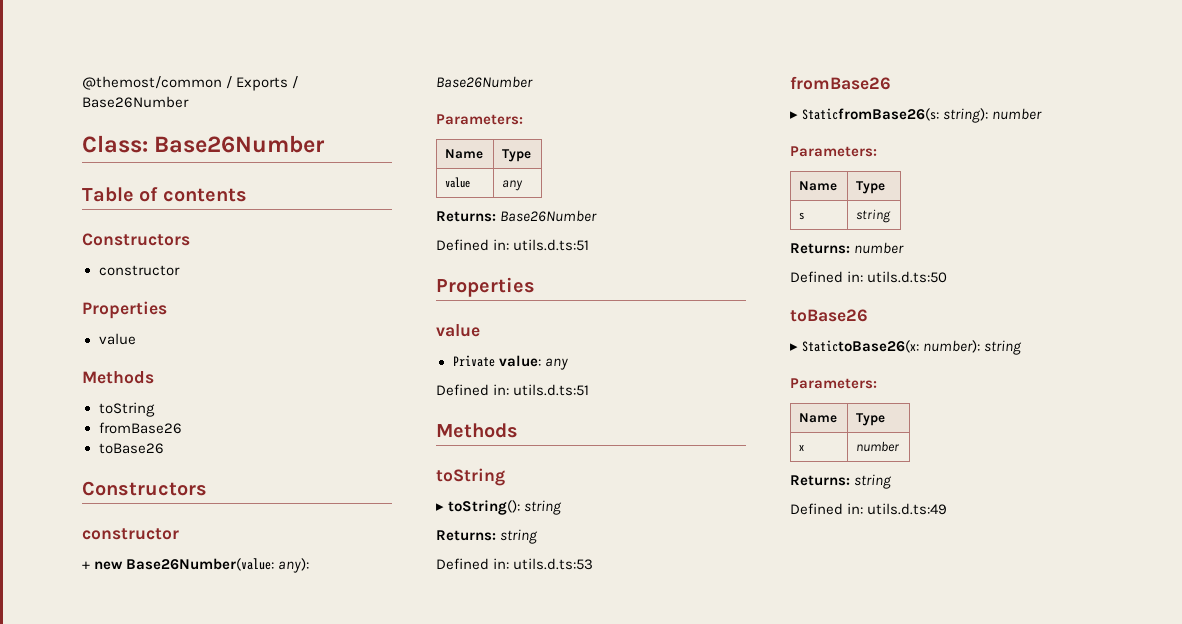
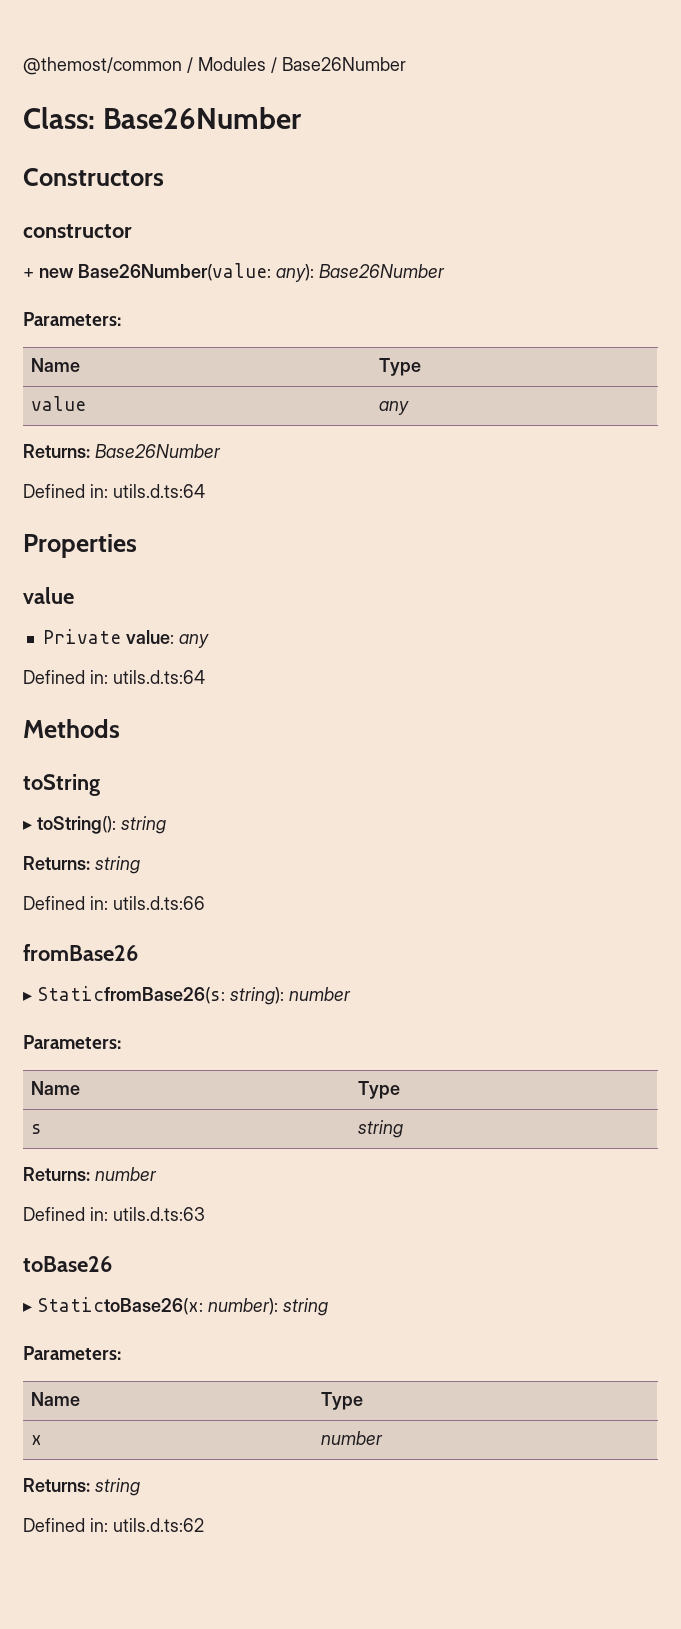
- @themost/common / Exports / Base26Number
+ @themost/common / Modules / Base26Number
- Table of contents
- Constructors
- constructor
- Properties
- value
- Methods
- toString
- fromBase26
- toBase26
  Returns: Base26Number
- Defined in: utils.d.ts:51
+ Defined in: utils.d.ts:64
  Private value: any
- Defined in: utils.d.ts:51
+ Defined in: utils.d.ts:64
- Defined in: utils.d.ts:53
+ Defined in: utils.d.ts:66
- Defined in: utils.d.ts:50
+ Defined in: utils.d.ts:63
- Defined in: utils.d.ts:49
+ Defined in: utils.d.ts:62

